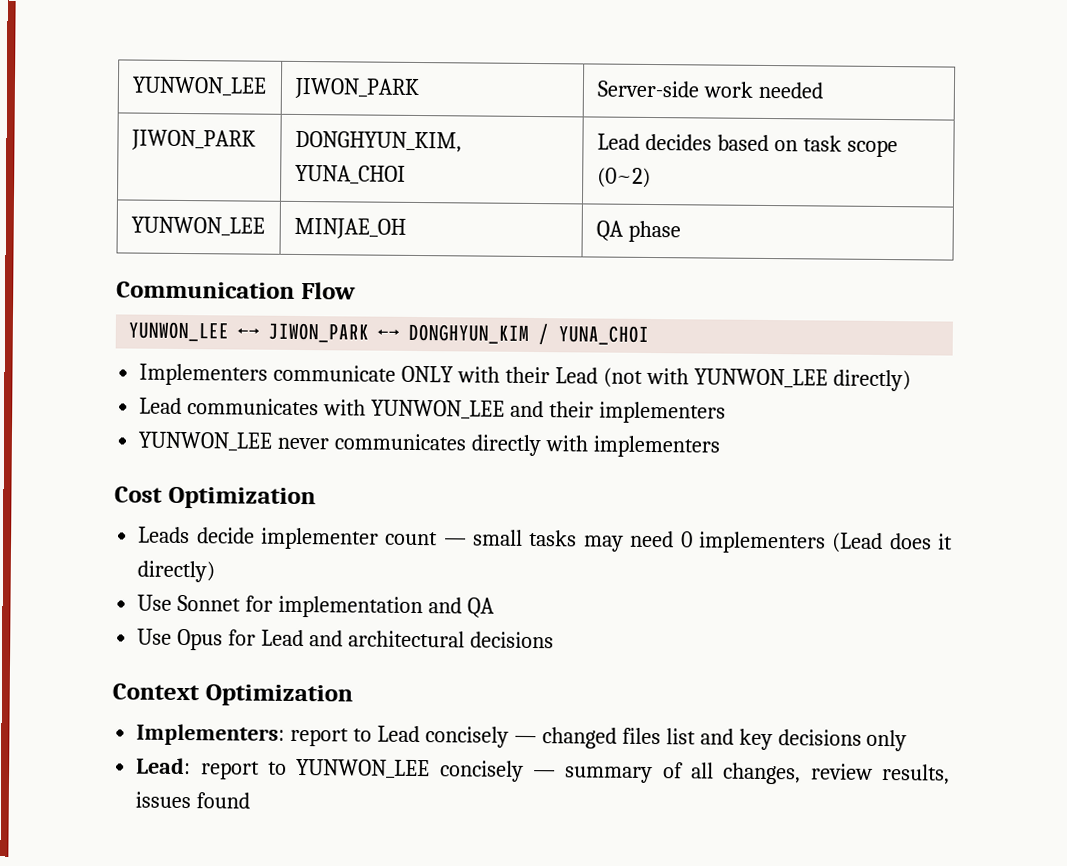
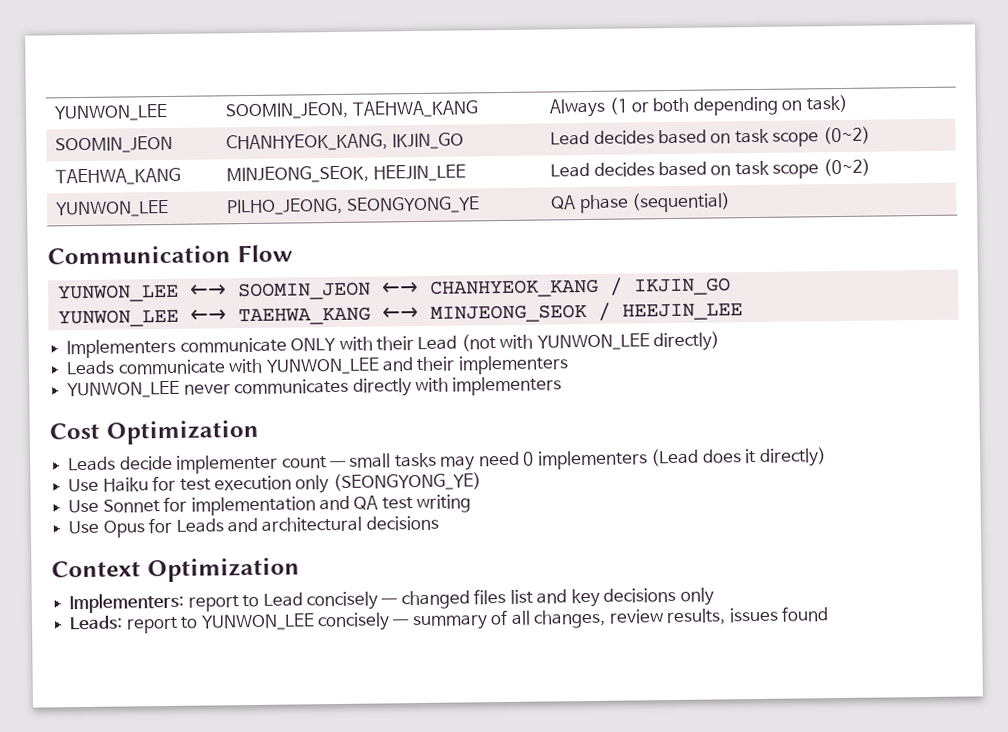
- YUNWON_LEE | JIWON_PARK | Server-side work needed
- JIWON_PARK | DONGHYUN_KIM, YUNA_CHOI | Lead decides based on task scope (0~2)
+ YUNWON_LEE | SOOMIN_JEON, TAEHWA_KANG | Always (1 or both depending on task)
+ SOOMIN_JEON | CHANHYEOK_KANG, IKJIN_GO | Lead decides based on task scope (0~2)
+ TAEHWA_KANG | MINJEONG_SEOK, HEEJIN_LEE | Lead decides based on task scope (0~2)
- YUNWON_LEE | MINJAE_OH | QA phase
+ YUNWON_LEE | PILHO_JEONG, SEONGYONG_YE | QA phase (sequential)
- YUNWON_LEE ←→ JIWON_PARK ←→ DONGHYUN_KIM / YUNA_CHOI
+ YUNWON_LEE ←→ SOOMIN_JEON ←→ CHANHYEOK_KANG / IKJIN_GO
+ YUNWON_LEE ←→ TAEHWA_KANG ←→ MINJEONG_SEOK / HEEJIN_LEE
- Lead communicates with YUNWON_LEE and their implementers
+ Leads communicate with YUNWON_LEE and their implementers
+ Use Haiku for test execution only (SEONGYONG_YE)
- Use Sonnet for implementation and QA
+ Use Sonnet for implementation and QA test writing
- Use Opus for Lead and architectural decisions
+ Use Opus for Leads and architectural decisions
- Lead: report to YUNWON_LEE concisely — summary of all changes, review results, issues found
+ Leads: report to YUNWON_LEE concisely — summary of all changes, review results, issues found

